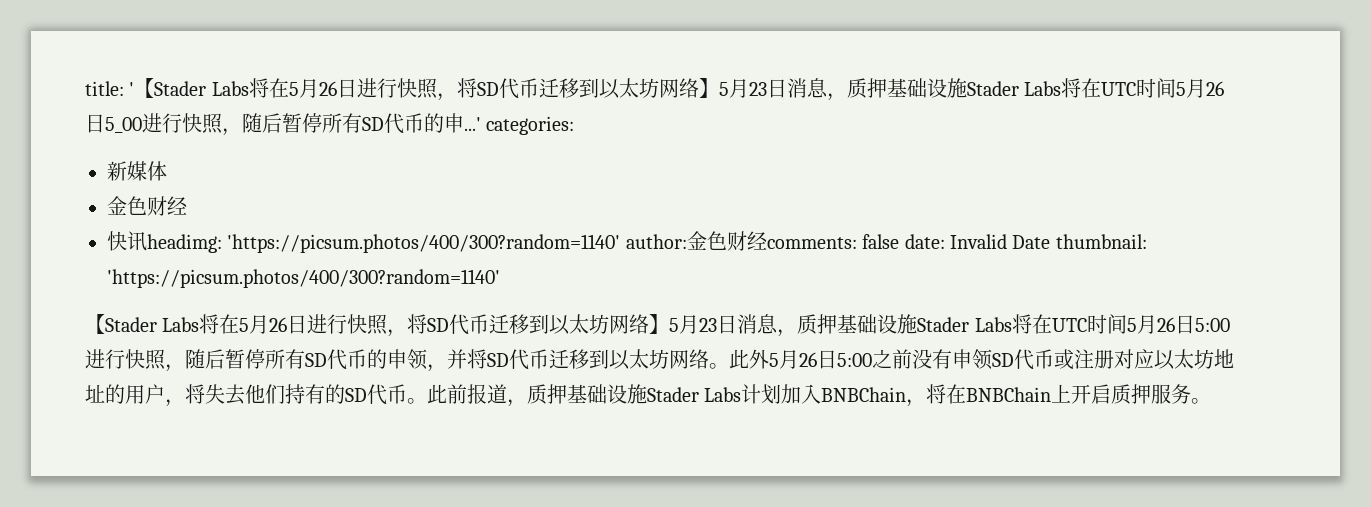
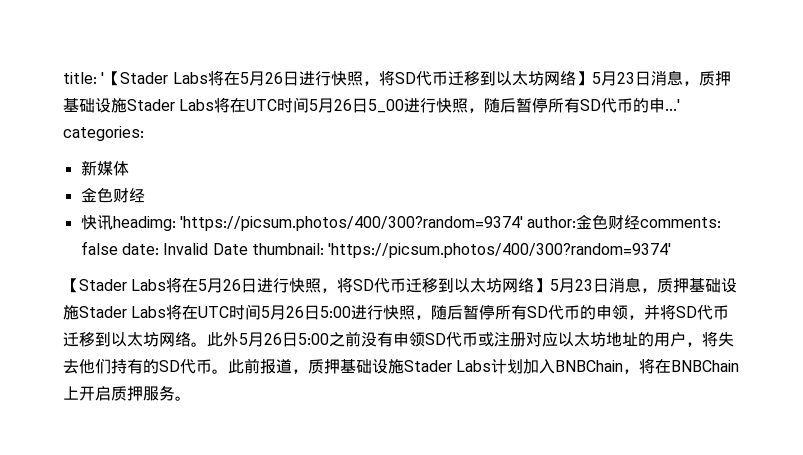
- 快讯headimg: 'https://picsum.photos/400/300?random=1140' author:金色财经comments: false date: Invalid Date thumbnail: 'https://picsum.photos/400/300?random=1140'
+ 快讯headimg: 'https://picsum.photos/400/300?random=9374' author:金色财经comments: false date: Invalid Date thumbnail: 'https://picsum.photos/400/300?random=9374'

